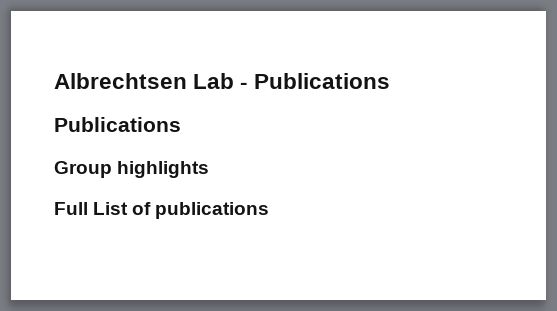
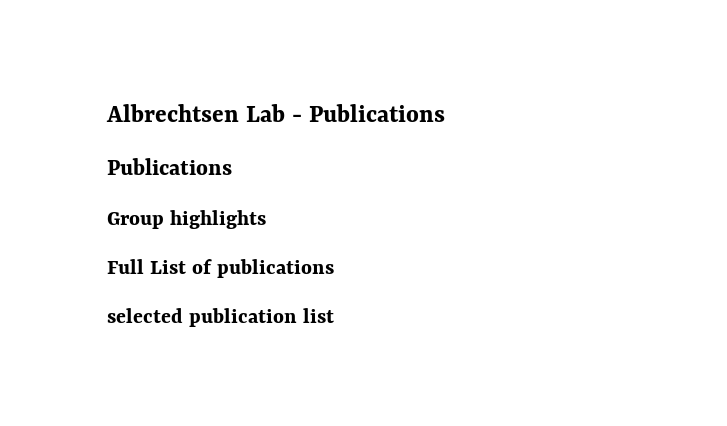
+ selected publication list

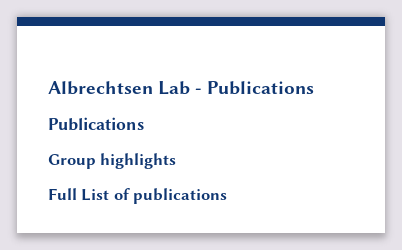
- selected publication list

